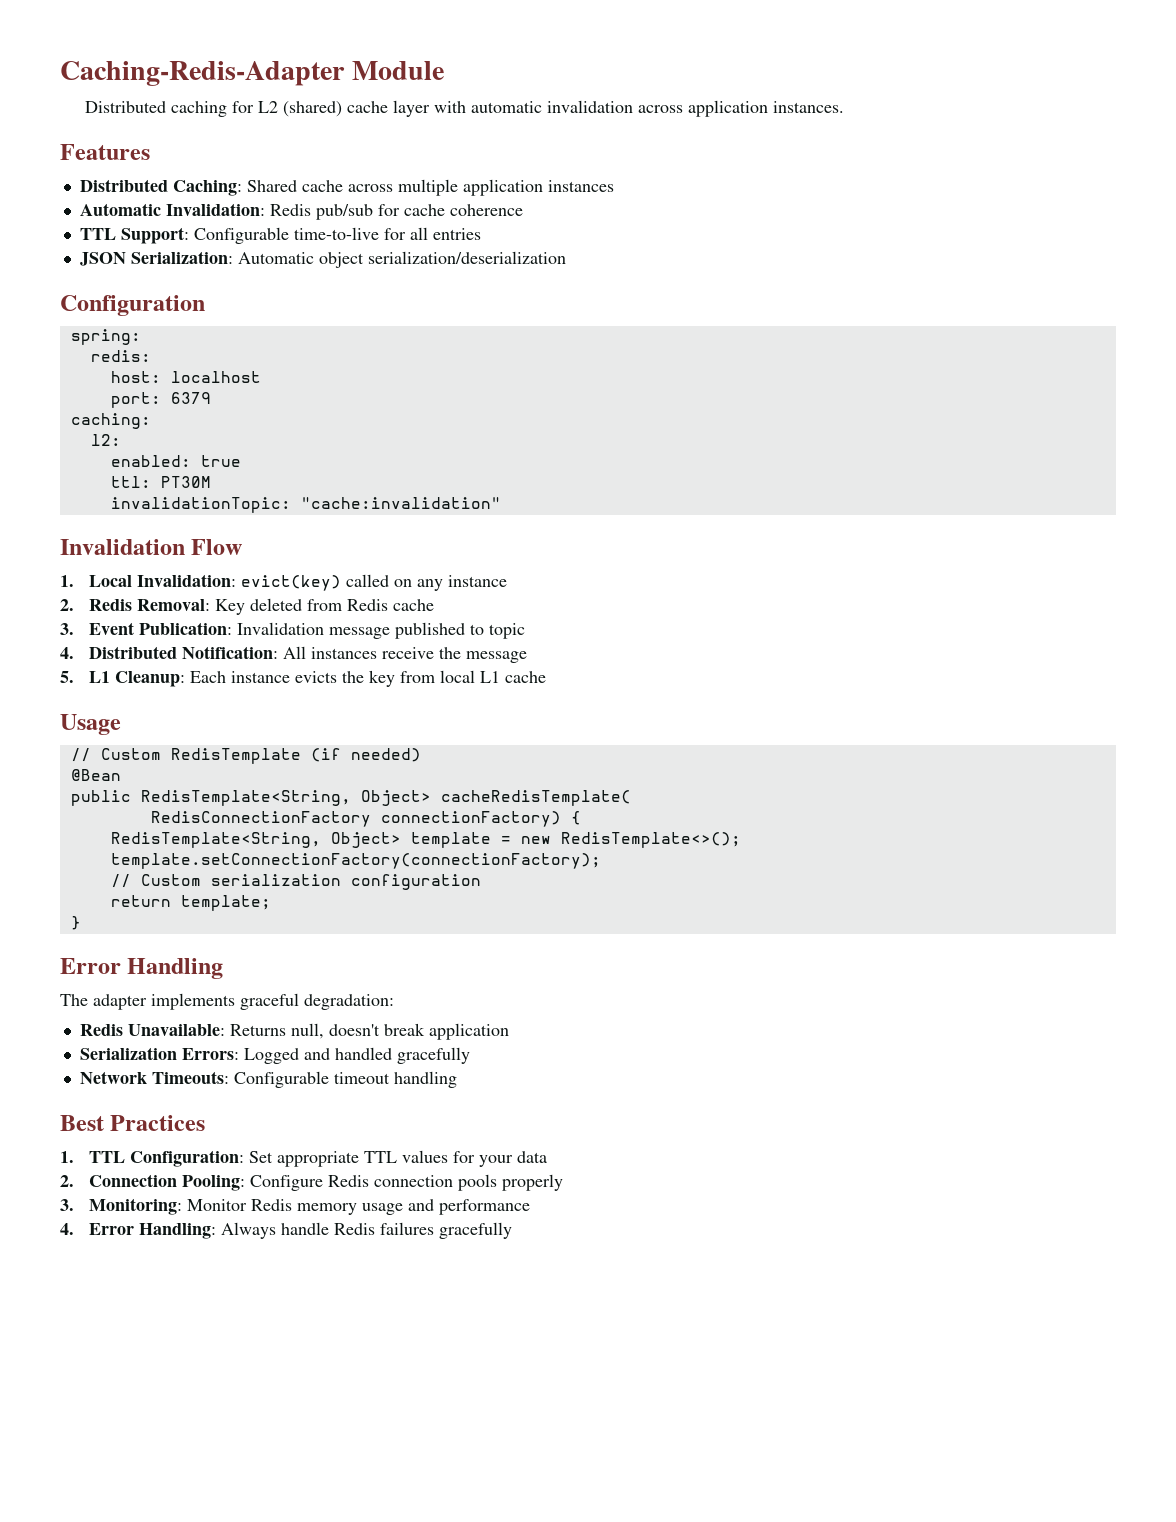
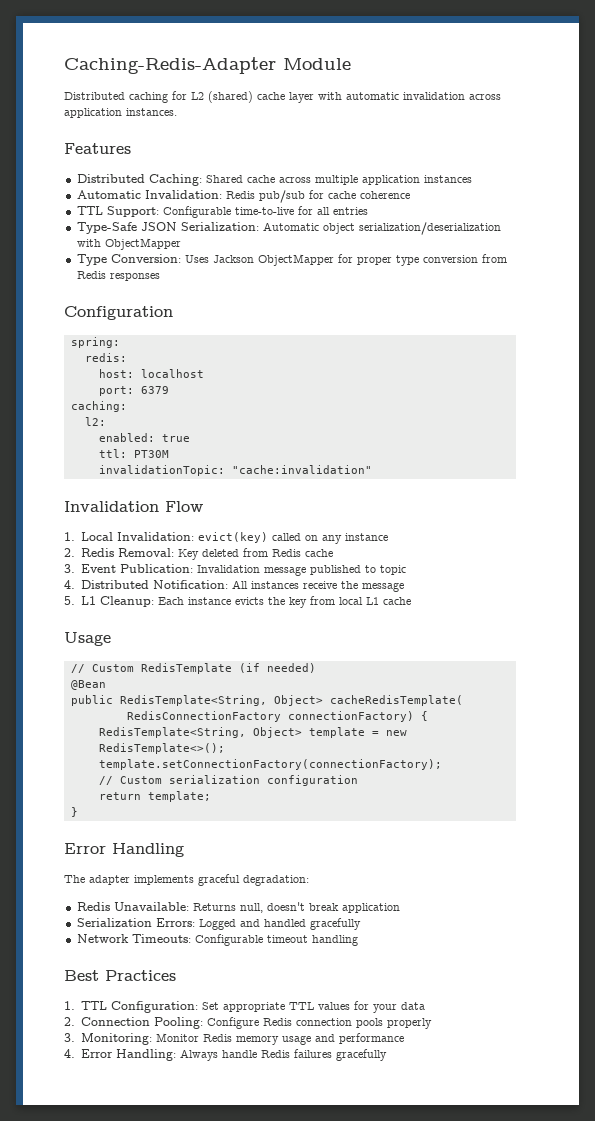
- JSON Serialization: Automatic object serialization/deserialization
+ Type-Safe JSON Serialization: Automatic object serialization/deserialization with ObjectMapper
+ Type Conversion: Uses Jackson ObjectMapper for proper type conversion from Redis responses

